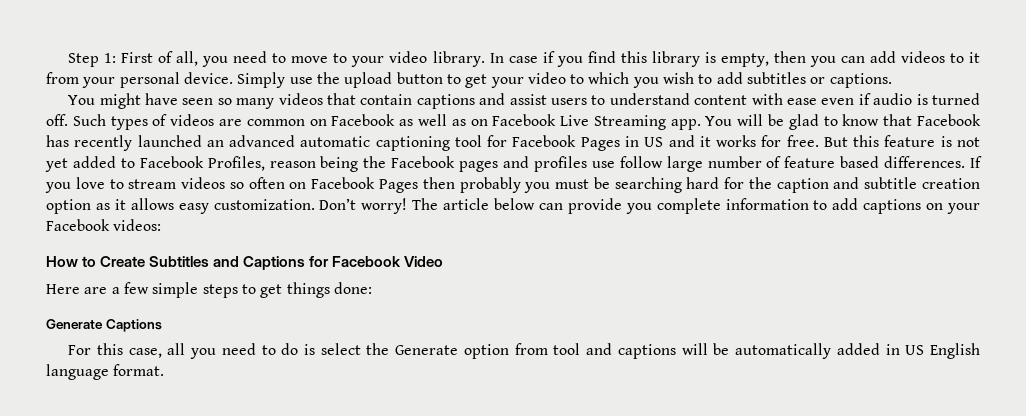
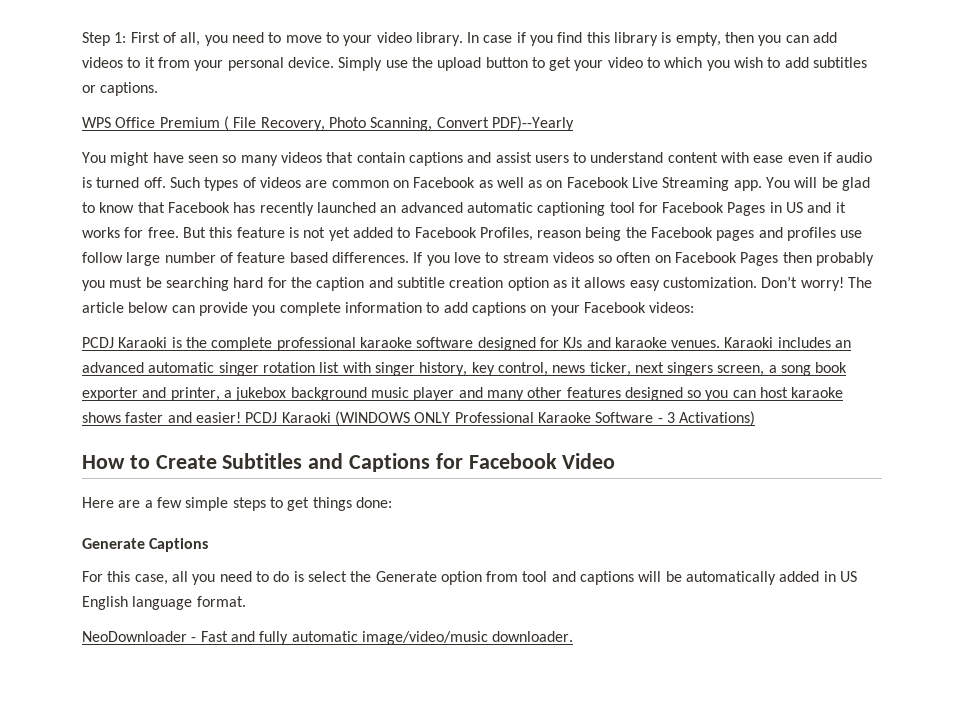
+ WPS Office Premium ( File Recovery, Photo Scanning, Convert PDF)--Yearly
+ PCDJ Karaoki is the complete professional karaoke software designed for KJs and karaoke venues. Karaoki includes an advanced automatic singer rotation list with singer history, key control, news ticker, next singers screen, a song book exporter and printer, a jukebox background music player and many other features designed so you can host karaoke shows faster and easier! PCDJ Karaoki (WINDOWS ONLY Professional Karaoke Software - 3 Activations)
+ NeoDownloader - Fast and fully automatic image/video/music downloader.

